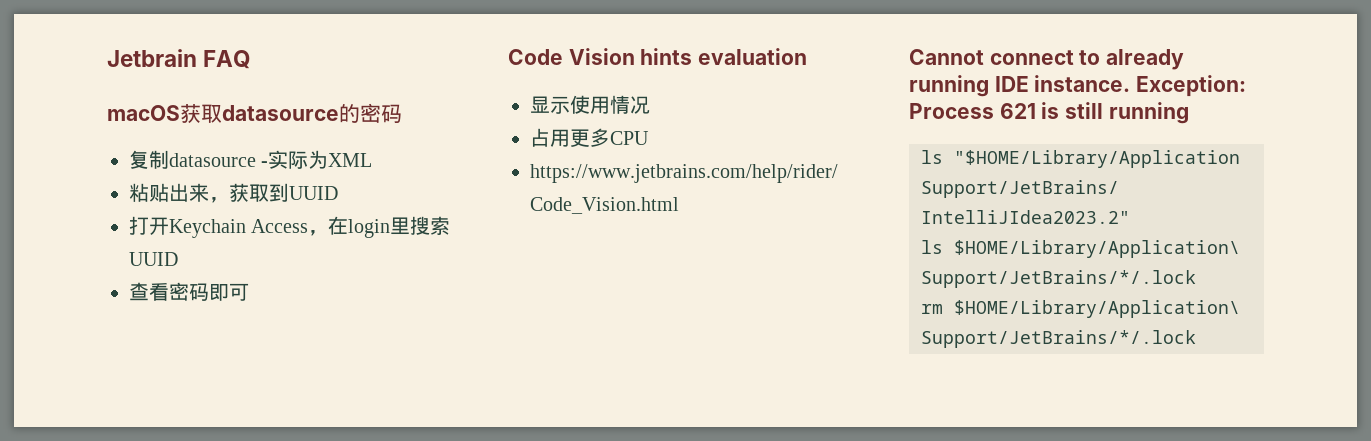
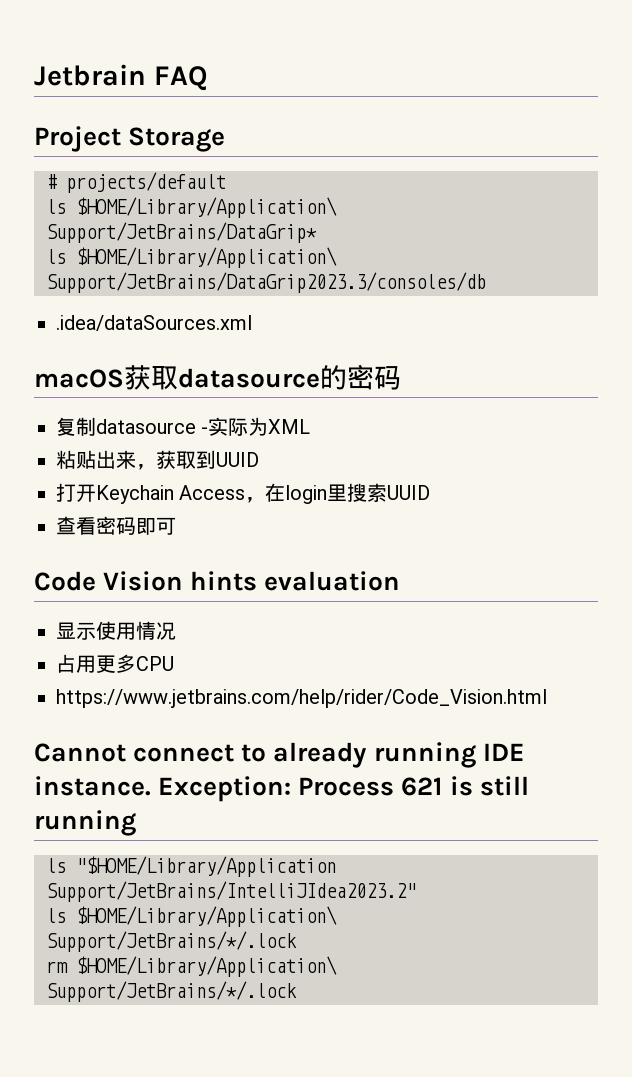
+ Project Storage
+ # projects/default
+ ls $HOME/Library/Application\ Support/JetBrains/DataGrip*
+ ls $HOME/Library/Application\ Support/JetBrains/DataGrip2023.3/consoles/db
+ .idea/dataSources.xml

